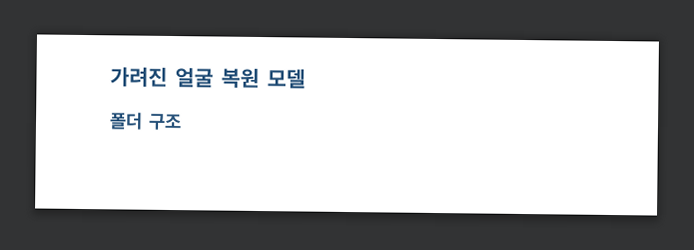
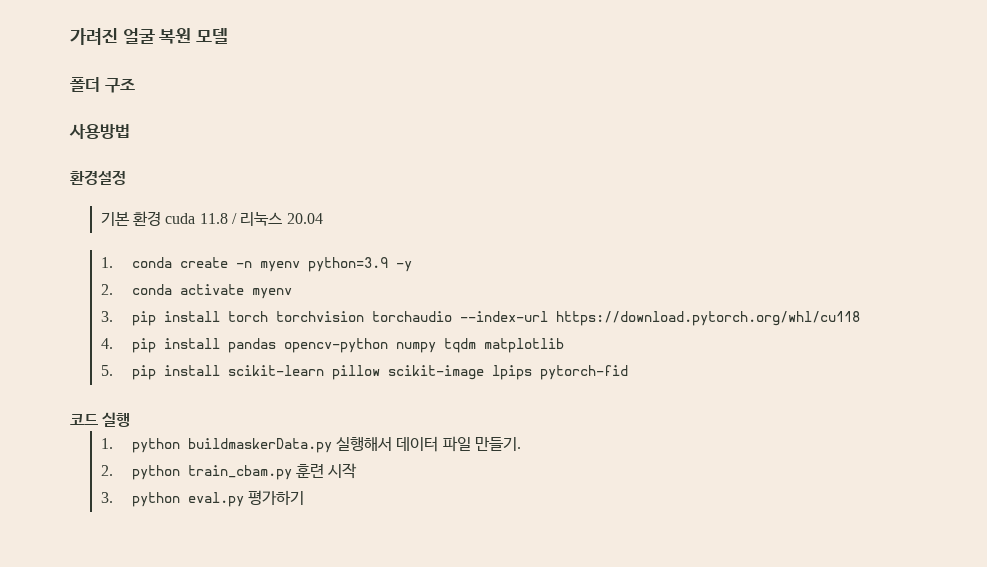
+ 사용방법
+ 환경설정
+ 기본 환경 cuda 11.8 / 리눅스 20.04
+ 1. conda create -n myenv python=3.9 -y
+ 2. conda activate myenv
+ 3. pip install torch torchvision torchaudio --index-url https://download.pytorch.org/whl/cu118
+ 4. pip install pandas opencv-python numpy tqdm matplotlib
+ 5. pip install scikit-learn pillow scikit-image lpips pytorch-fid
+ 코드 실행
+ 1. python buildmaskerData.py 실행해서 데이터 파일 만들기.
+ 2. python train_cbam.py 훈련 시작
+ 3. python eval.py 평가하기

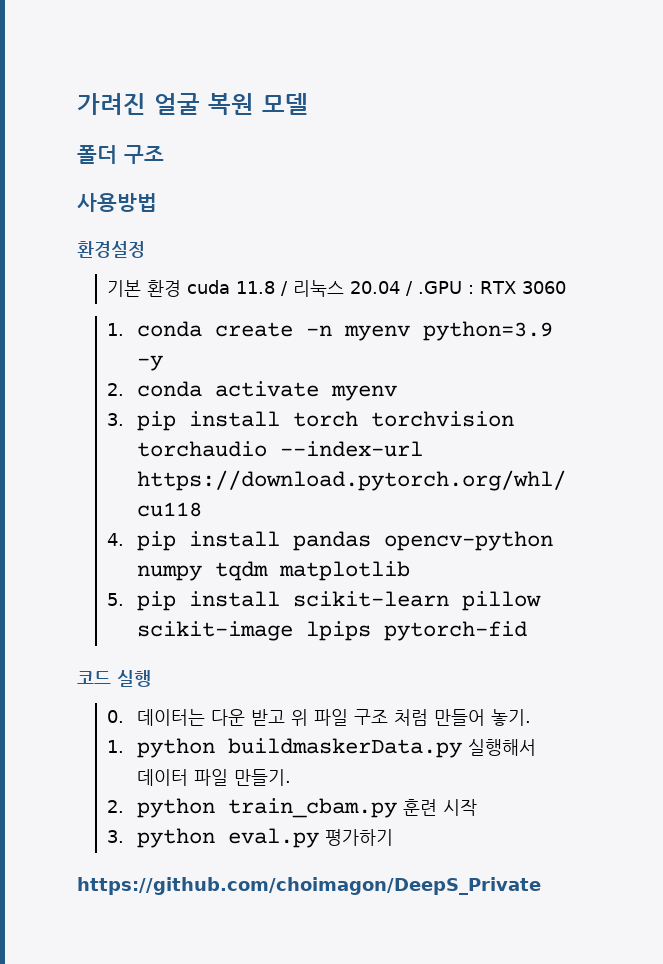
- 기본 환경 cuda 11.8 / 리눅스 20.04
+ 기본 환경 cuda 11.8 / 리눅스 20.04 / .GPU : RTX 3060
+ 0. 데이터는 다운 받고 위 파일 구조 처럼 만들어 놓기.
+ https://github.com/choimagon/DeepS_Private

